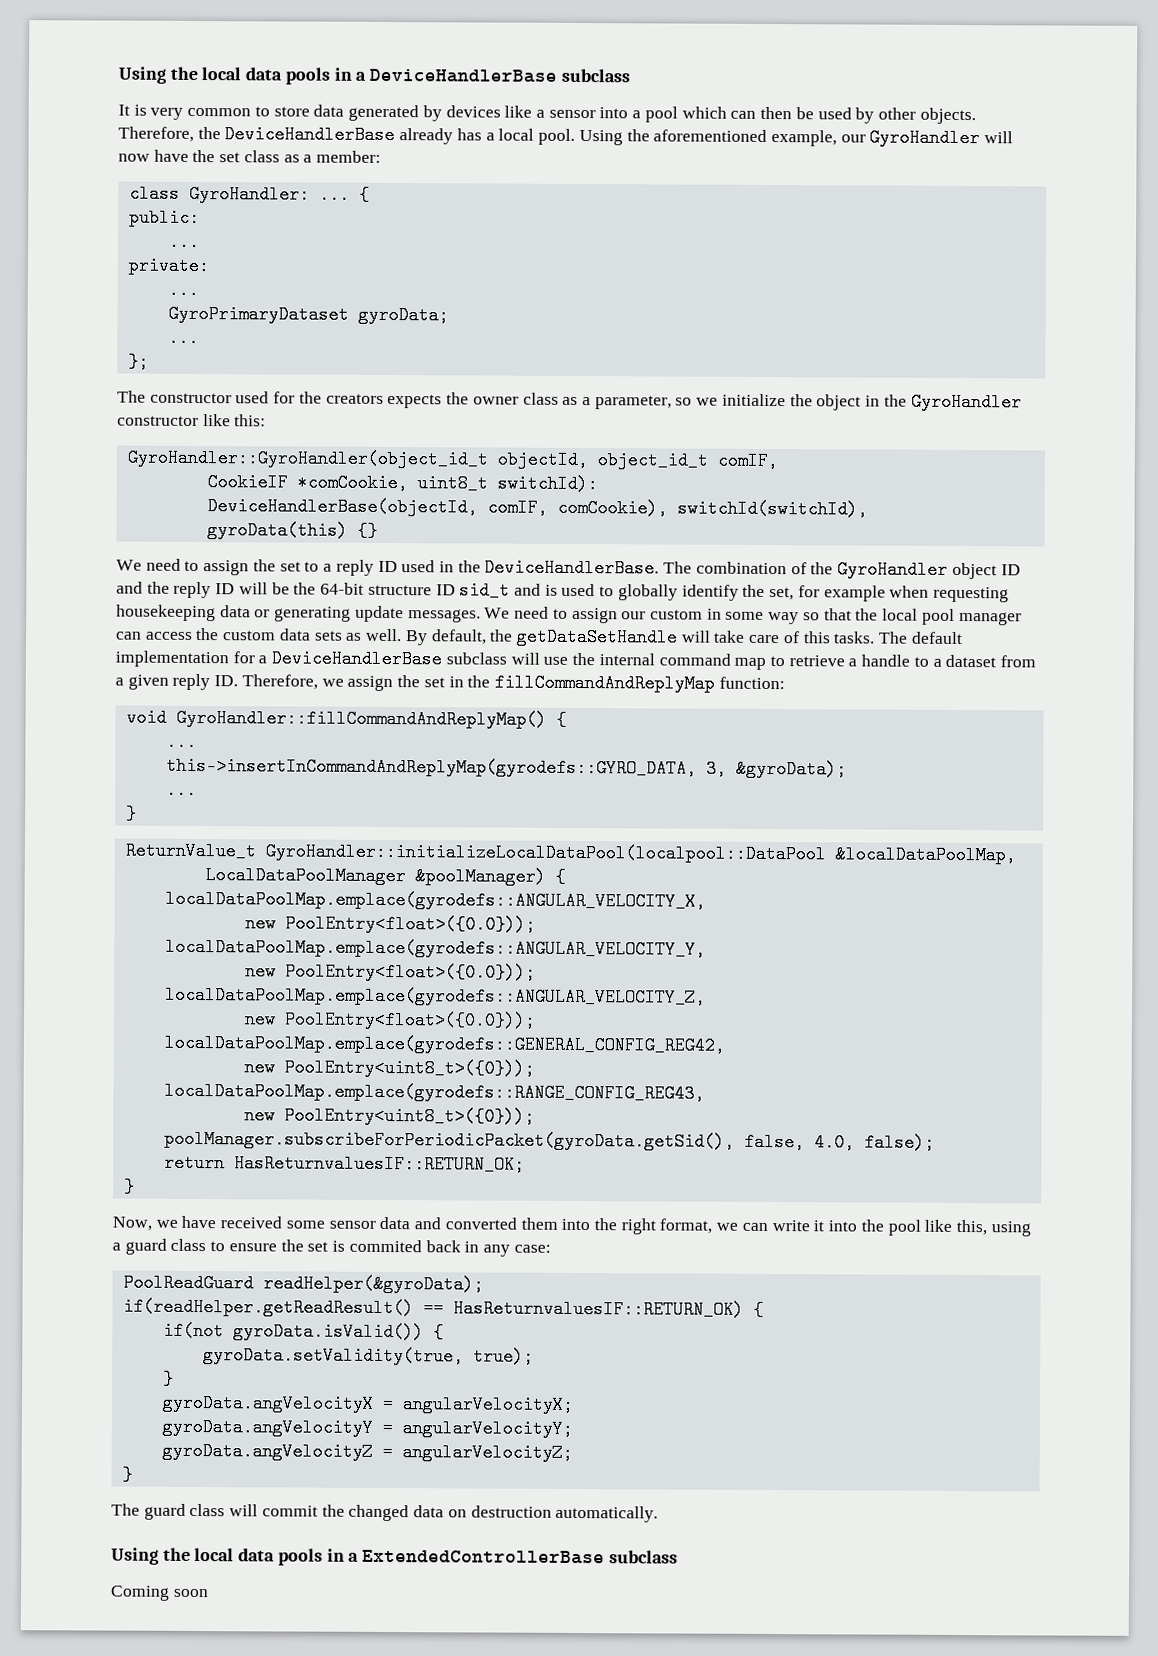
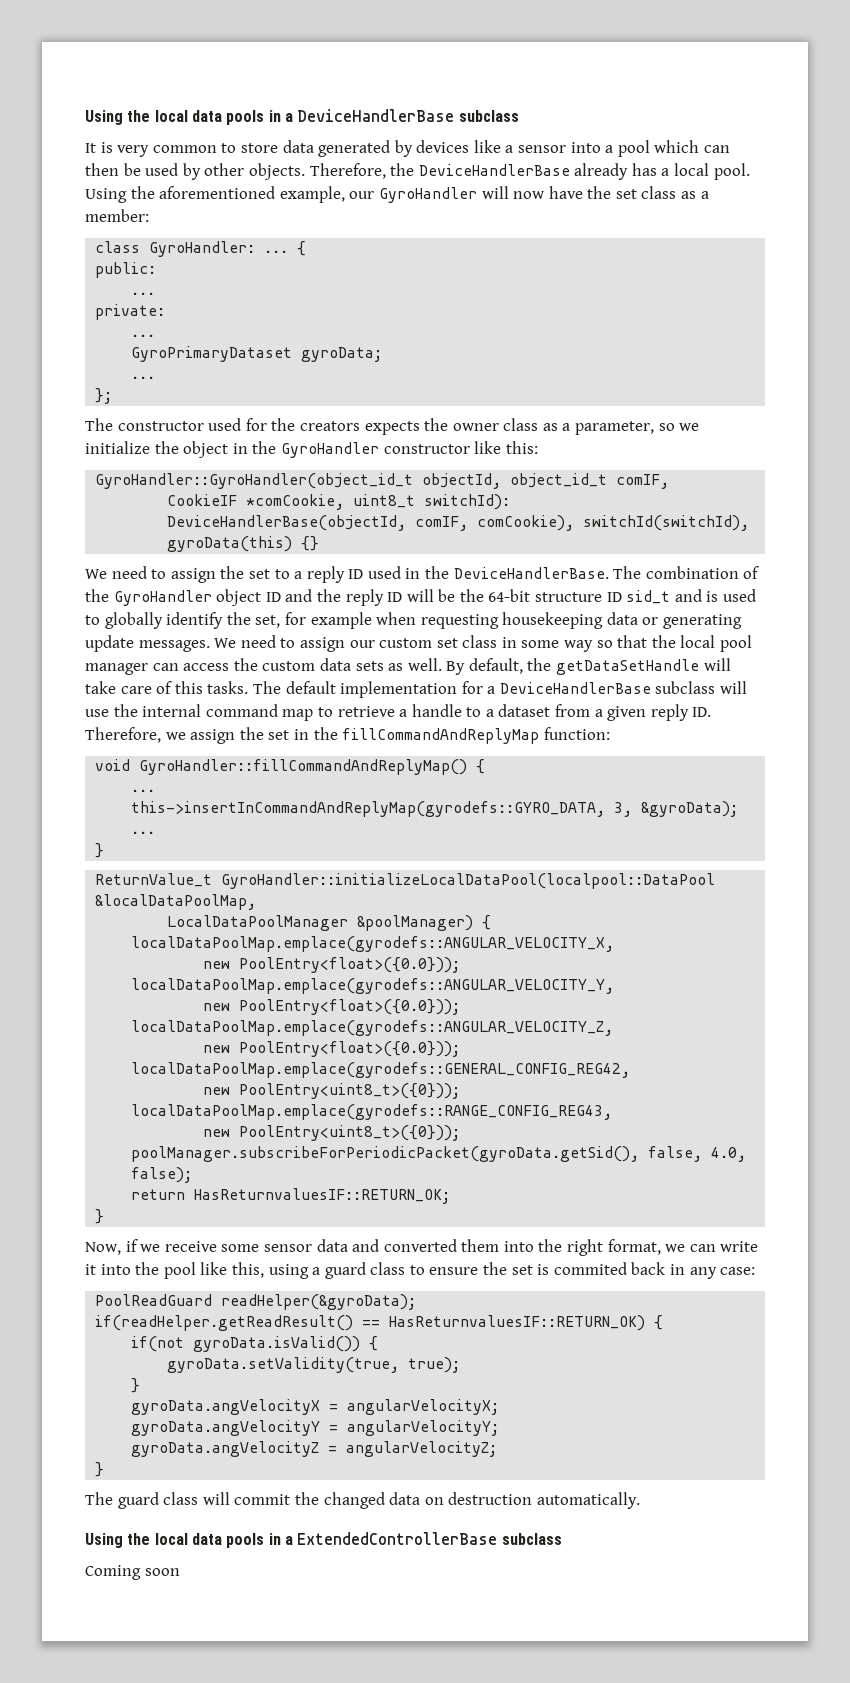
- We need to assign our custom in some way so that the local pool manager can access the custom data sets as well.
+ We need to assign our custom set class in some way so that the local pool manager can access the custom data sets as well.
- Now, we have received some sensor data and converted them into the right format, we can write it into the pool like this, using a guard class to ensure the set is commited back in any case:
+ Now, if we receive some sensor data and converted them into the right format, we can write it into the pool like this, using a guard class to ensure the set is commited back in any case:

